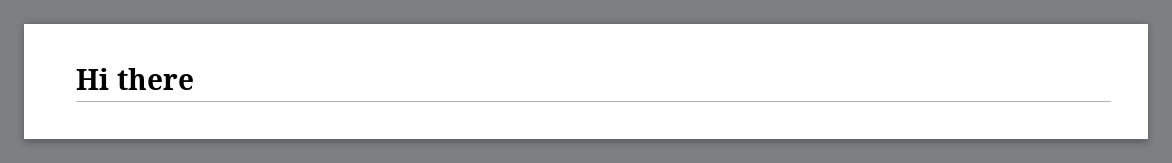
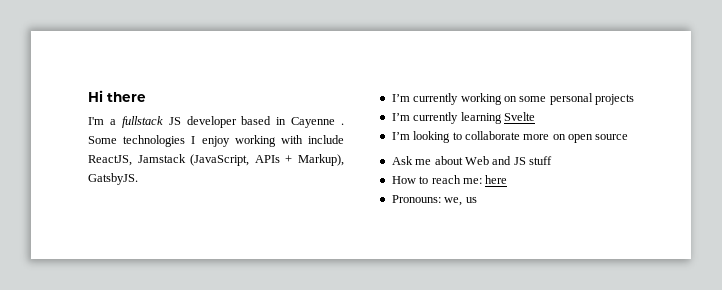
+ I'm a fullstack JS developer based in Cayenne . Some technologies I enjoy working with include ReactJS, Jamstack (JavaScript, APIs + Markup), GatsbyJS.
+ I’m currently working on some personal projects
+ I’m currently learning Svelte
+ I’m looking to collaborate more on open source
+ Ask me about Web and JS stuff
+ How to reach me: here
+ Pronouns: we, us

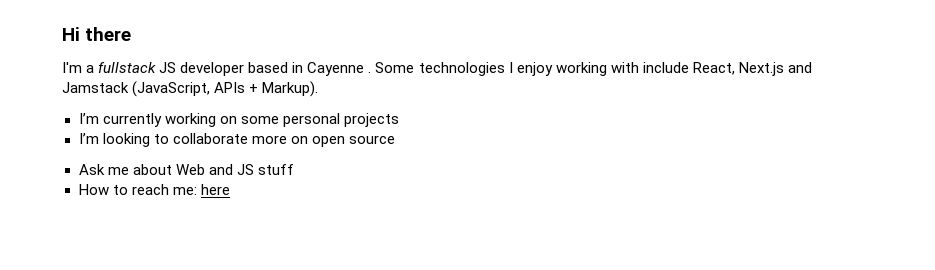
- Some technologies I enjoy working with include ReactJS, Jamstack (JavaScript, APIs + Markup), GatsbyJS.
+ Some technologies I enjoy working with include React, Next.js and Jamstack (JavaScript, APIs + Markup).
- I’m currently learning Svelte
- Pronouns: we, us

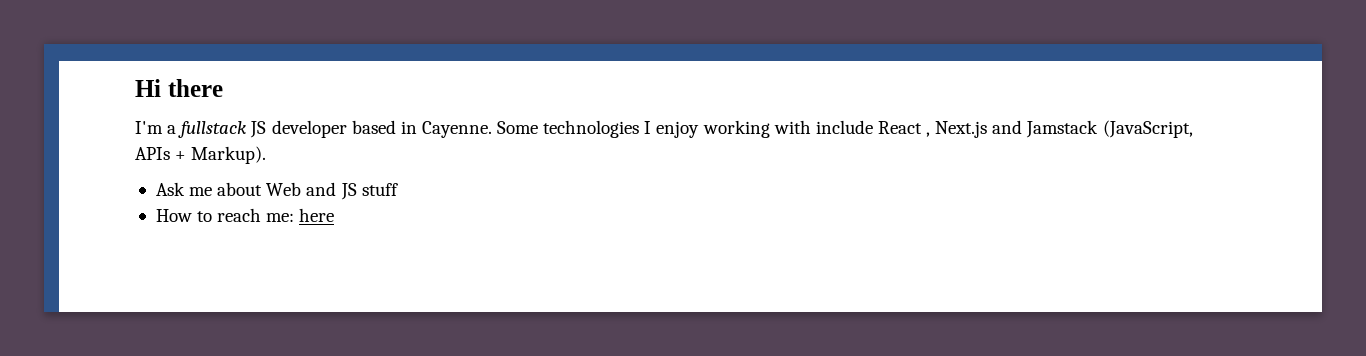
- I'm a fullstack JS developer based in Cayenne .
+ I'm a fullstack JS developer based in Cayenne.
- Some technologies I enjoy working with include React, Next.js and Jamstack (JavaScript, APIs + Markup).
+ Some technologies I enjoy working with include React , Next.js and Jamstack (JavaScript, APIs + Markup).
- I’m currently working on some personal projects
- I’m looking to collaborate more on open source

